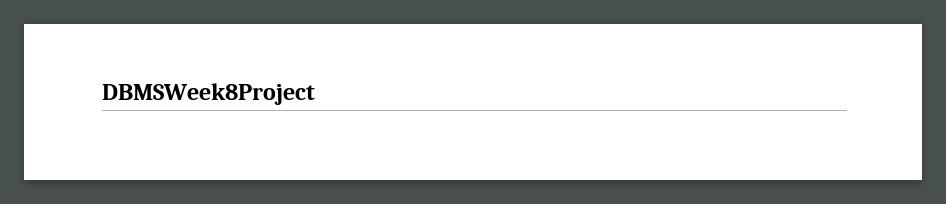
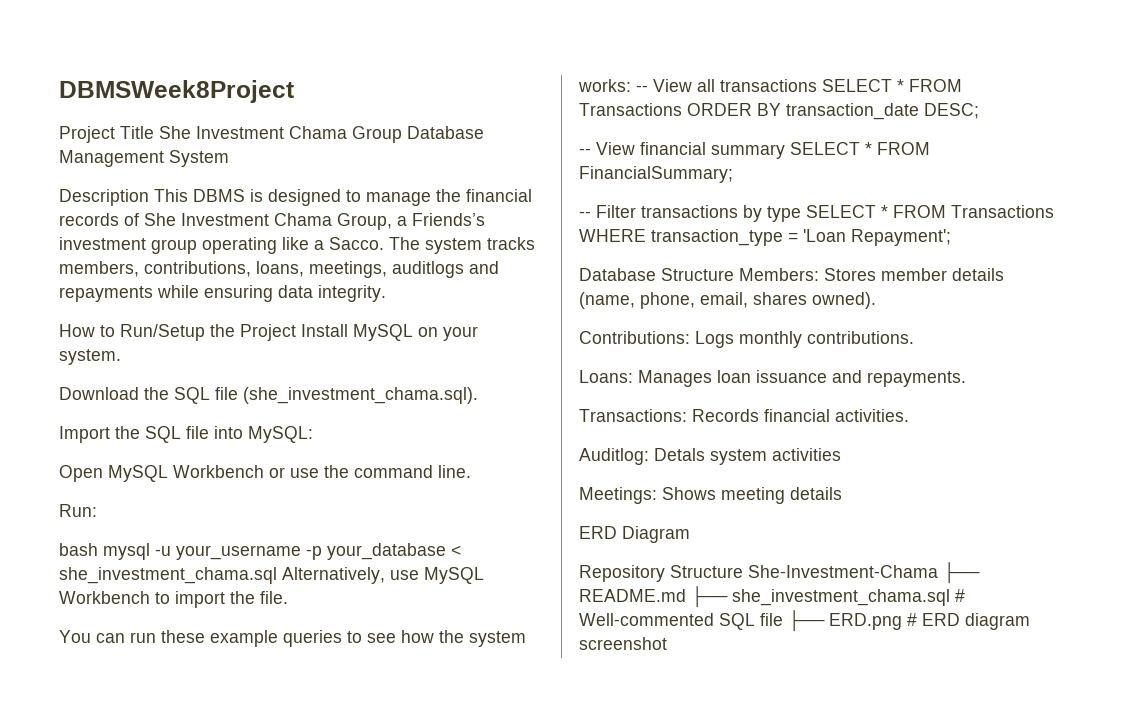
+ Project Title She Investment Chama Group Database Management System
+ Description This DBMS is designed to manage the financial records of She Investment Chama Group, a Friends’s investment group operating like a Sacco. The system tracks members, contributions, loans, meetings, auditlogs and repayments while ensuring data integrity.
+ How to Run/Setup the Project Install MySQL on your system.
+ Download the SQL file (she_investment_chama.sql).
+ Import the SQL file into MySQL:
+ Open MySQL Workbench or use the command line.
+ Run:
+ bash mysql -u your_username -p your_database < she_investment_chama.sql Alternatively, use MySQL Workbench to import the file.
+ You can run these example queries to see how the system works: -- View all transactions SELECT * FROM Transactions ORDER BY transaction_date DESC;
+ -- View financial summary SELECT * FROM FinancialSummary;
+ -- Filter transactions by type SELECT * FROM Transactions WHERE transaction_type = 'Loan Repayment';
+ Database Structure Members: Stores member details (name, phone, email, shares owned).
+ Contributions: Logs monthly contributions.
+ Loans: Manages loan issuance and repayments.
+ Transactions: Records financial activities.
+ Auditlog: Detals system activities
+ Meetings: Shows meeting details
+ ERD Diagram
+ Repository Structure She-Investment-Chama ├── README.md ├── she_investment_chama.sql # Well-commented SQL file ├── ERD.png # ERD diagram screenshot

